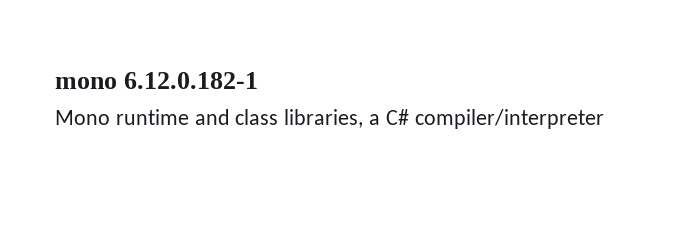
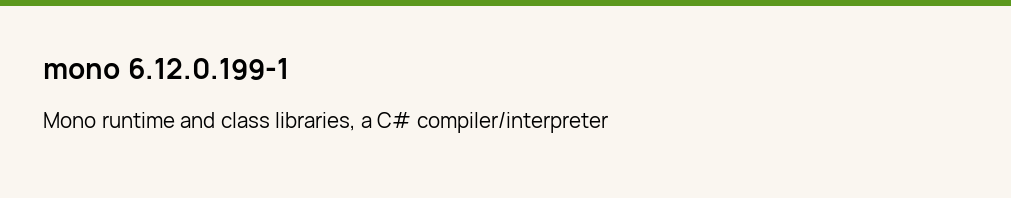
- mono 6.12.0.182-1
+ mono 6.12.0.199-1

